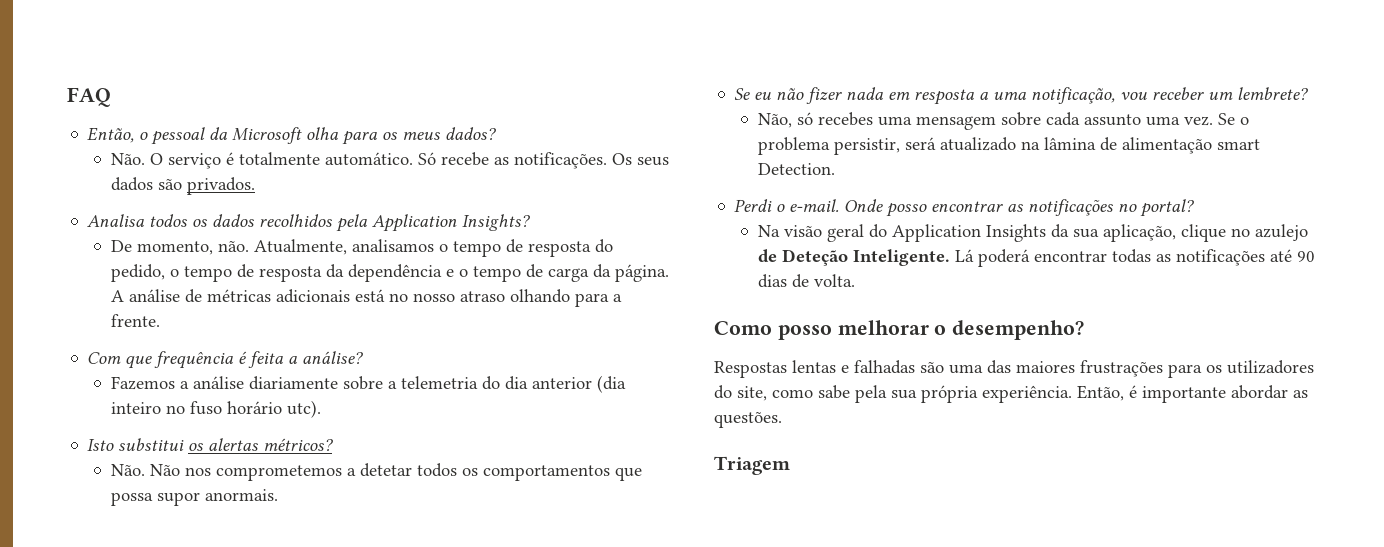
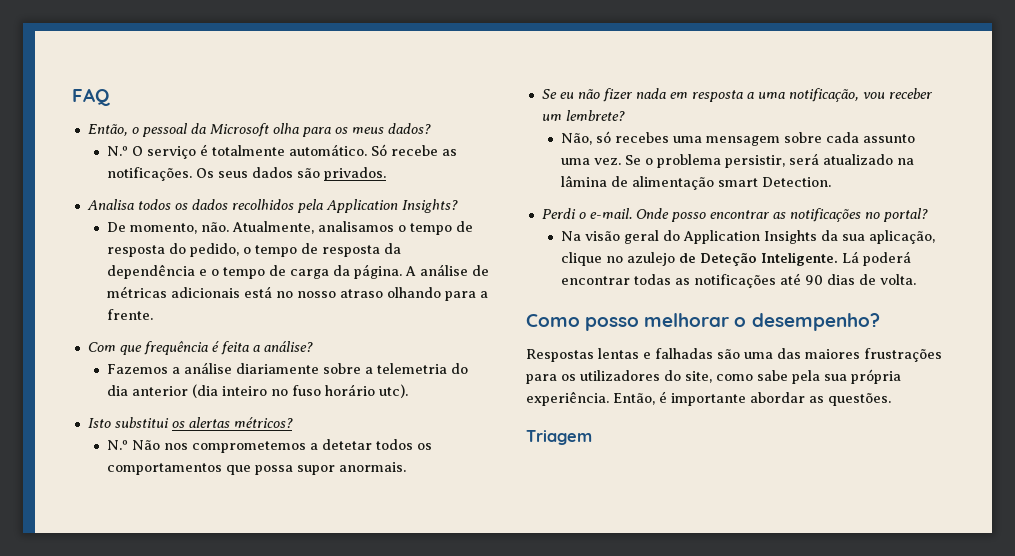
- Não. O serviço é totalmente automático.
+ N.º O serviço é totalmente automático.
- Não. Não nos comprometemos a detetar todos os comportamentos que possa supor anormais.
+ N.º Não nos comprometemos a detetar todos os comportamentos que possa supor anormais.

